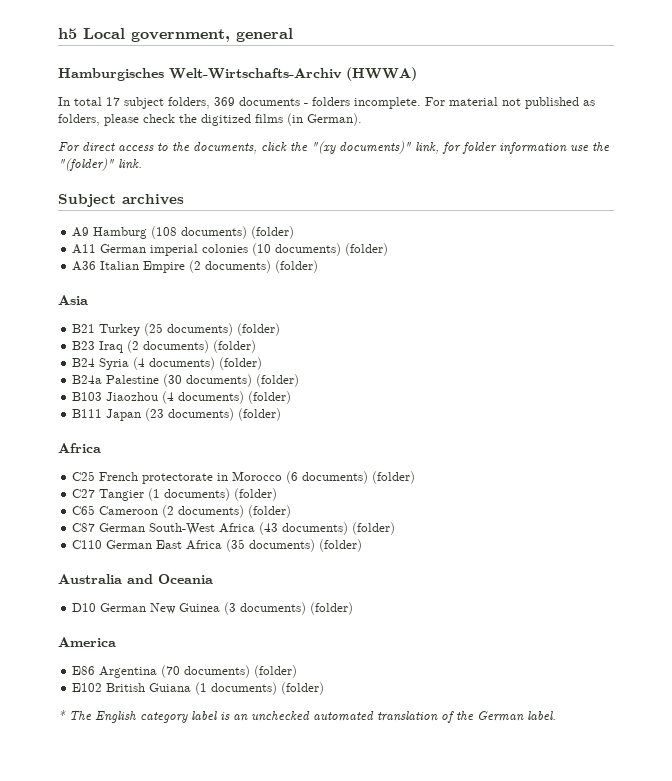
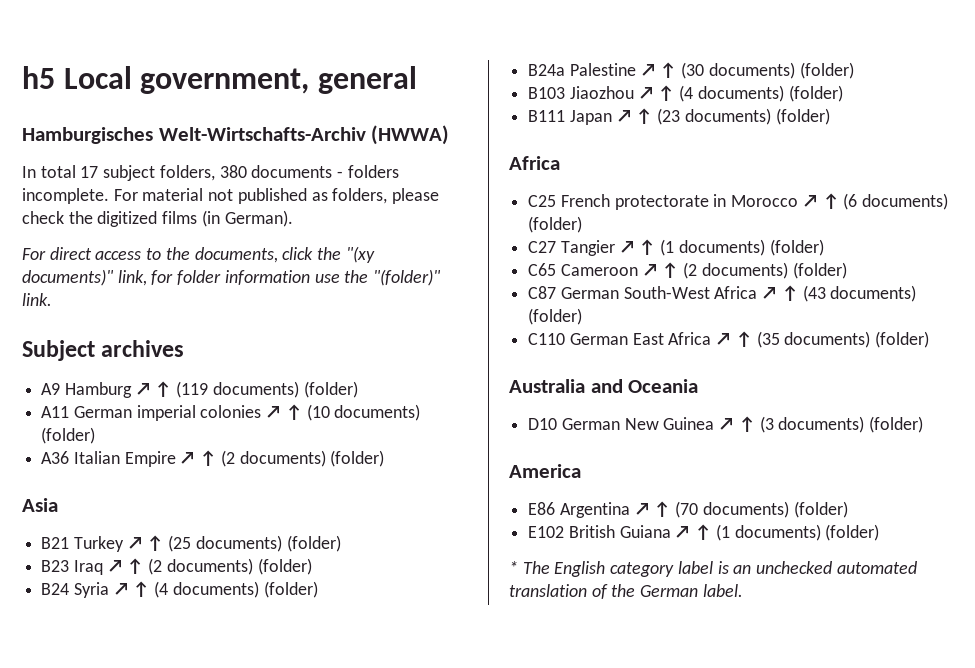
- In total 17 subject folders, 369 documents - folders incomplete.
+ In total 17 subject folders, 380 documents - folders incomplete.
- A9 Hamburg (108 documents) (folder)
+ A9 Hamburg ↗ ↑ (119 documents) (folder)
- A11 German imperial colonies (10 documents) (folder)
+ A11 German imperial colonies ↗ ↑ (10 documents) (folder)
- A36 Italian Empire (2 documents) (folder)
+ A36 Italian Empire ↗ ↑ (2 documents) (folder)
- B21 Turkey (25 documents) (folder)
+ B21 Turkey ↗ ↑ (25 documents) (folder)
- B23 Iraq (2 documents) (folder)
+ B23 Iraq ↗ ↑ (2 documents) (folder)
- B24 Syria (4 documents) (folder)
+ B24 Syria ↗ ↑ (4 documents) (folder)
- B24a Palestine (30 documents) (folder)
+ B24a Palestine ↗ ↑ (30 documents) (folder)
- B103 Jiaozhou (4 documents) (folder)
+ B103 Jiaozhou ↗ ↑ (4 documents) (folder)
- B111 Japan (23 documents) (folder)
+ B111 Japan ↗ ↑ (23 documents) (folder)
- C25 French protectorate in Morocco (6 documents) (folder)
+ C25 French protectorate in Morocco ↗ ↑ (6 documents) (folder)
- C27 Tangier (1 documents) (folder)
+ C27 Tangier ↗ ↑ (1 documents) (folder)
- C65 Cameroon (2 documents) (folder)
+ C65 Cameroon ↗ ↑ (2 documents) (folder)
- C87 German South-West Africa (43 documents) (folder)
+ C87 German South-West Africa ↗ ↑ (43 documents) (folder)
- C110 German East Africa (35 documents) (folder)
+ C110 German East Africa ↗ ↑ (35 documents) (folder)
- D10 German New Guinea (3 documents) (folder)
+ D10 German New Guinea ↗ ↑ (3 documents) (folder)
- E86 Argentina (70 documents) (folder)
+ E86 Argentina ↗ ↑ (70 documents) (folder)
- E102 British Guiana (1 documents) (folder)
+ E102 British Guiana ↗ ↑ (1 documents) (folder)

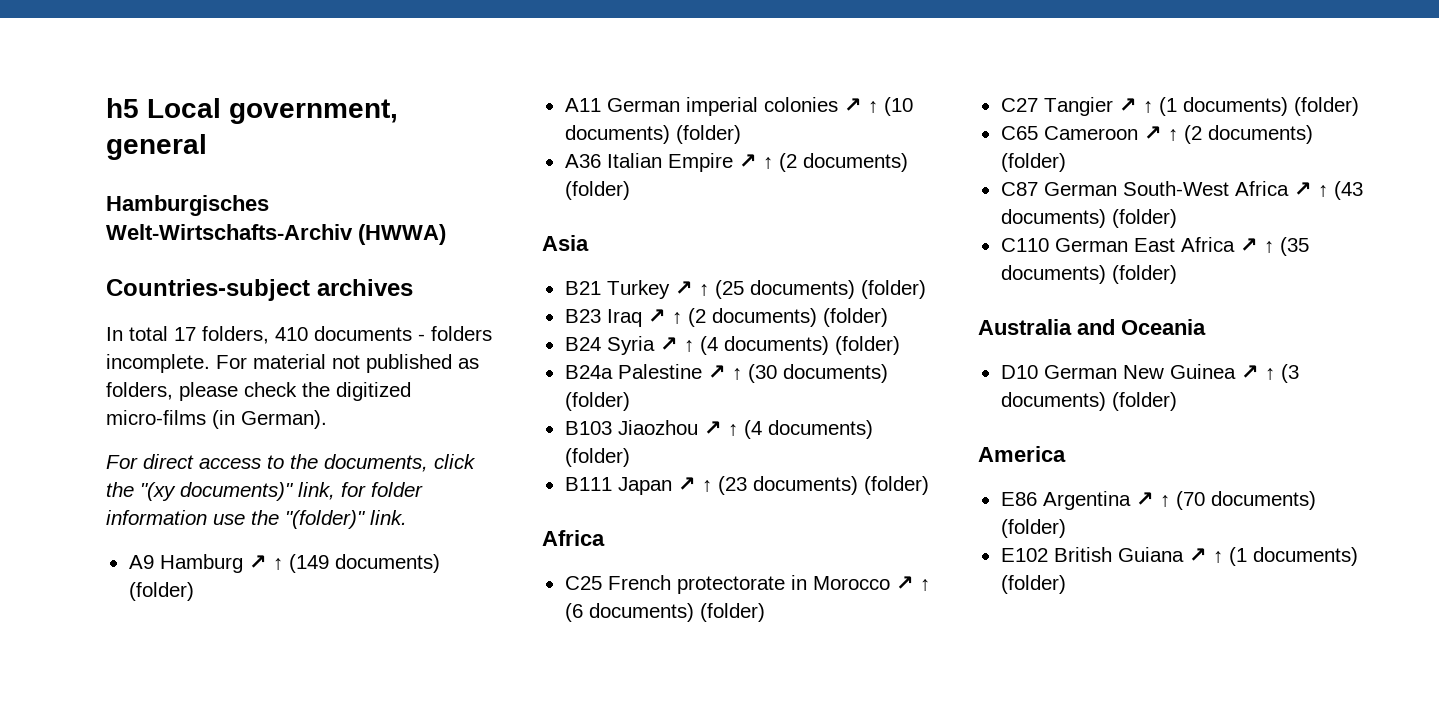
+ Countries-subject archives
- In total 17 subject folders, 380 documents - folders incomplete.
+ In total 17 folders, 410 documents - folders incomplete.
- For material not published as folders, please check the digitized films (in German).
+ For material not published as folders, please check the digitized micro-films (in German).
- Subject archives
- A9 Hamburg ↗ ↑ (119 documents) (folder)
+ A9 Hamburg ↗ ↑ (149 documents) (folder)
- * The English category label is an unchecked automated translation of the German label.

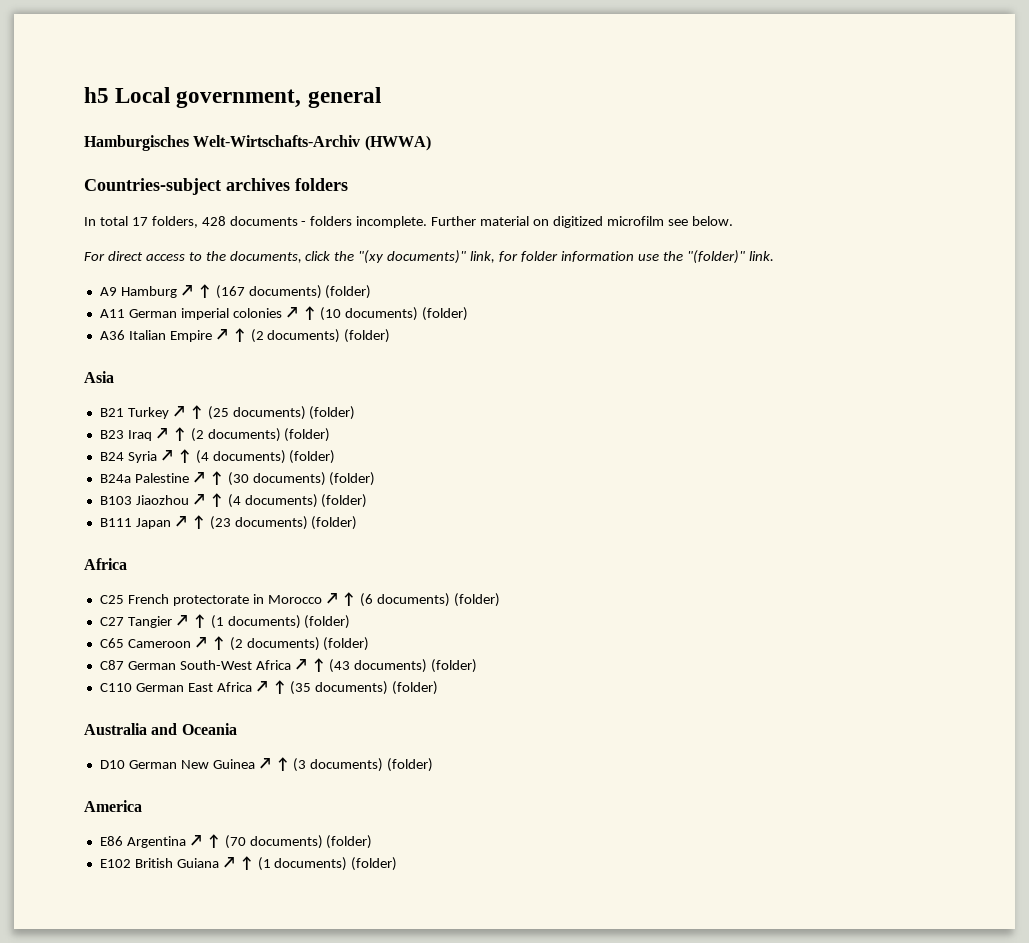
- Countries-subject archives
+ Countries-subject archives folders
- In total 17 folders, 410 documents - folders incomplete.
+ In total 17 folders, 428 documents - folders incomplete.
- For material not published as folders, please check the digitized micro-films (in German).
+ Further material on digitized microfilm see below.
- A9 Hamburg ↗ ↑ (149 documents) (folder)
+ A9 Hamburg ↗ ↑ (167 documents) (folder)

